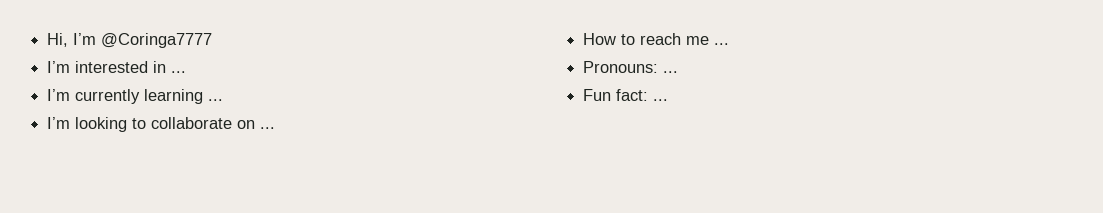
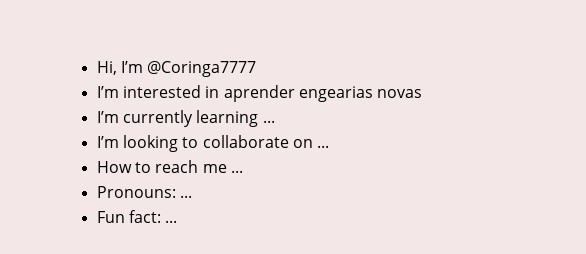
- I’m interested in ...
+ I’m interested in aprender engearias novas

